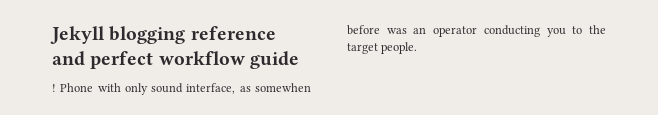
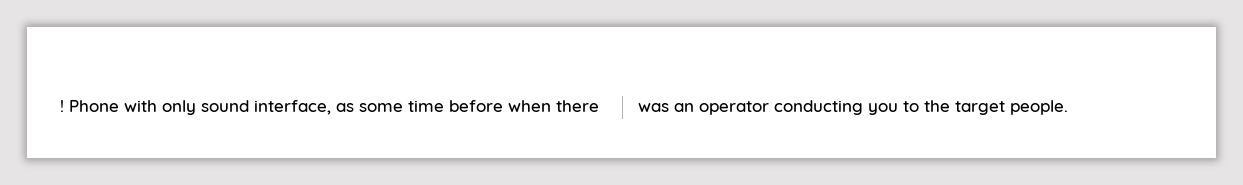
- Jekyll blogging reference and perfect workflow guide
- Phone with only sound interface, as somewhen before was an operator conducting you to the target people.
+ Phone with only sound interface, as some time before when there was an operator conducting you to the target people.

